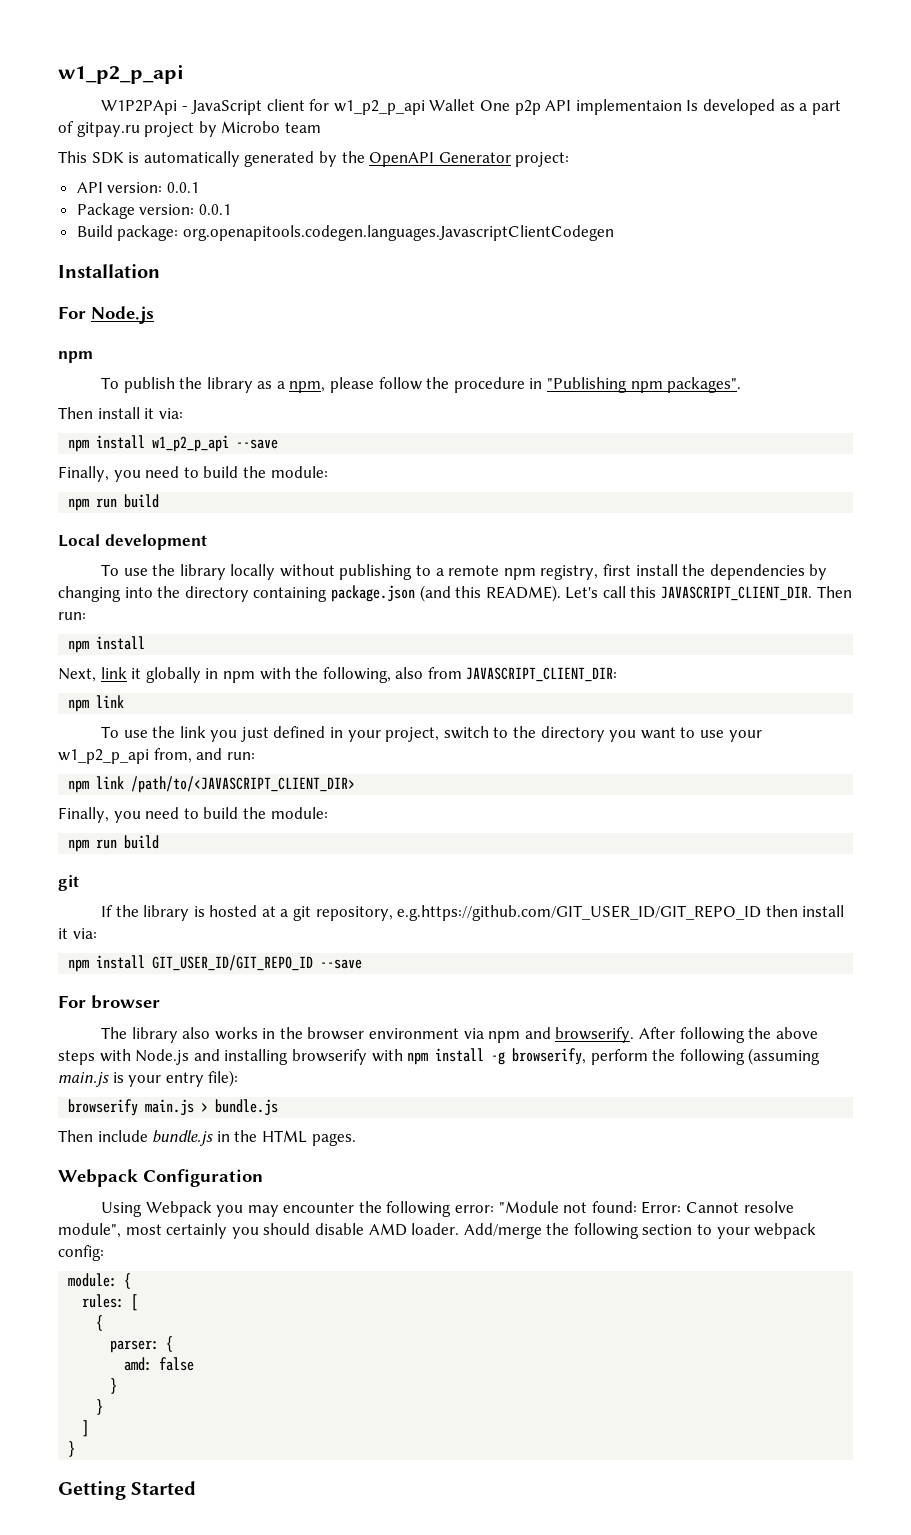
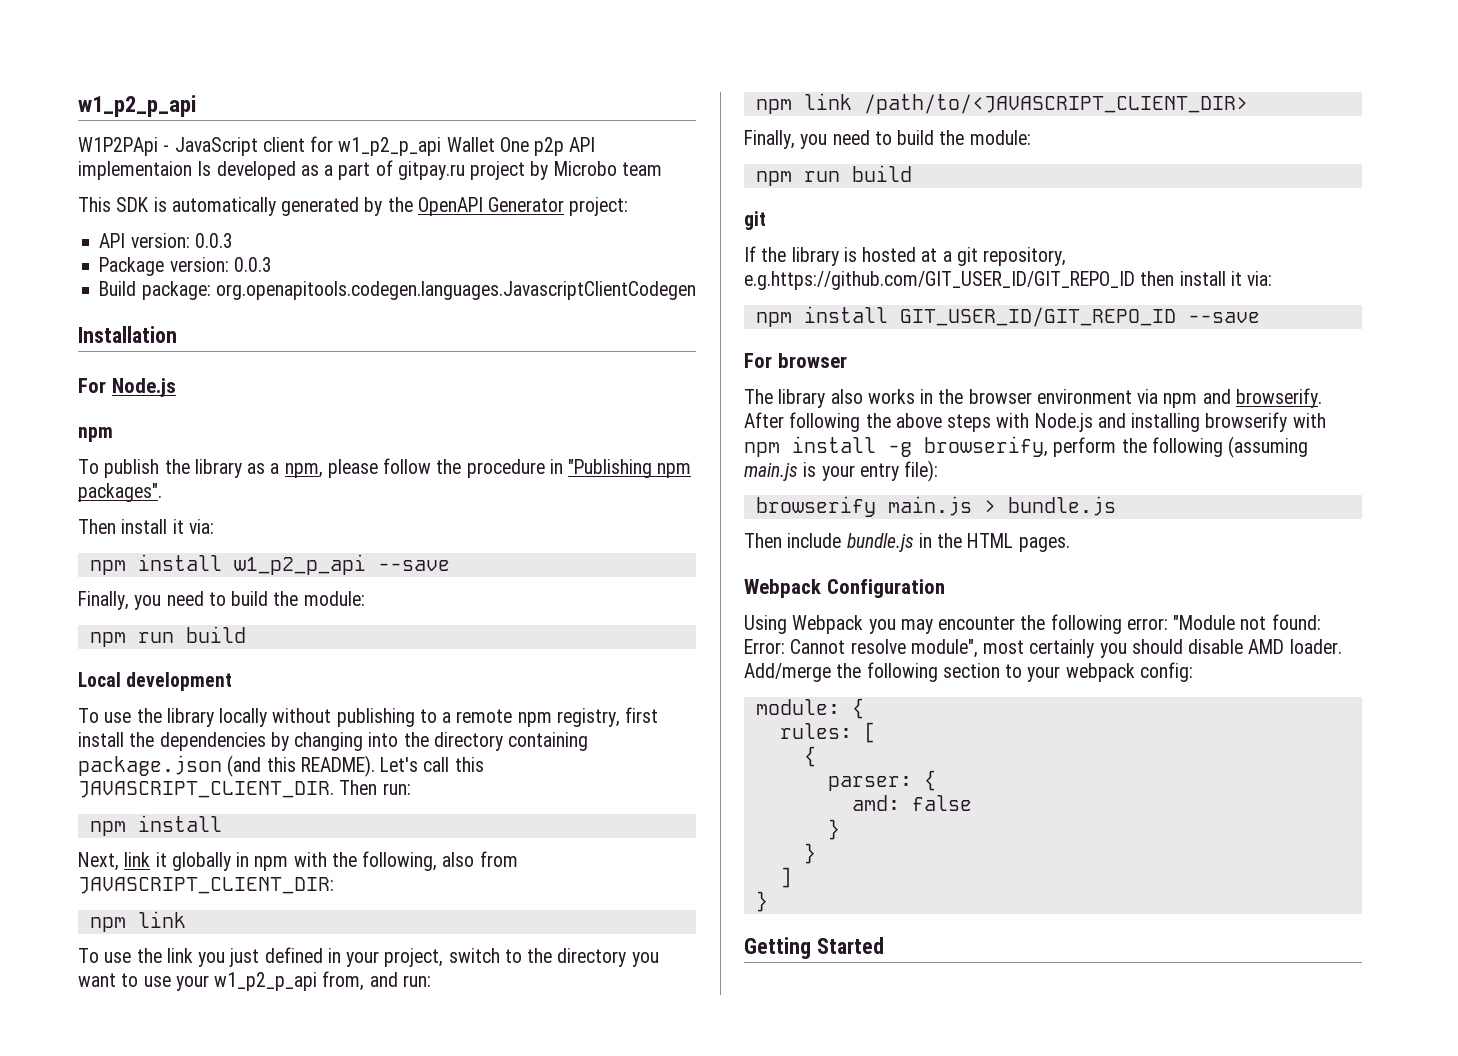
- API version: 0.0.1
+ API version: 0.0.3
- Package version: 0.0.1
+ Package version: 0.0.3

